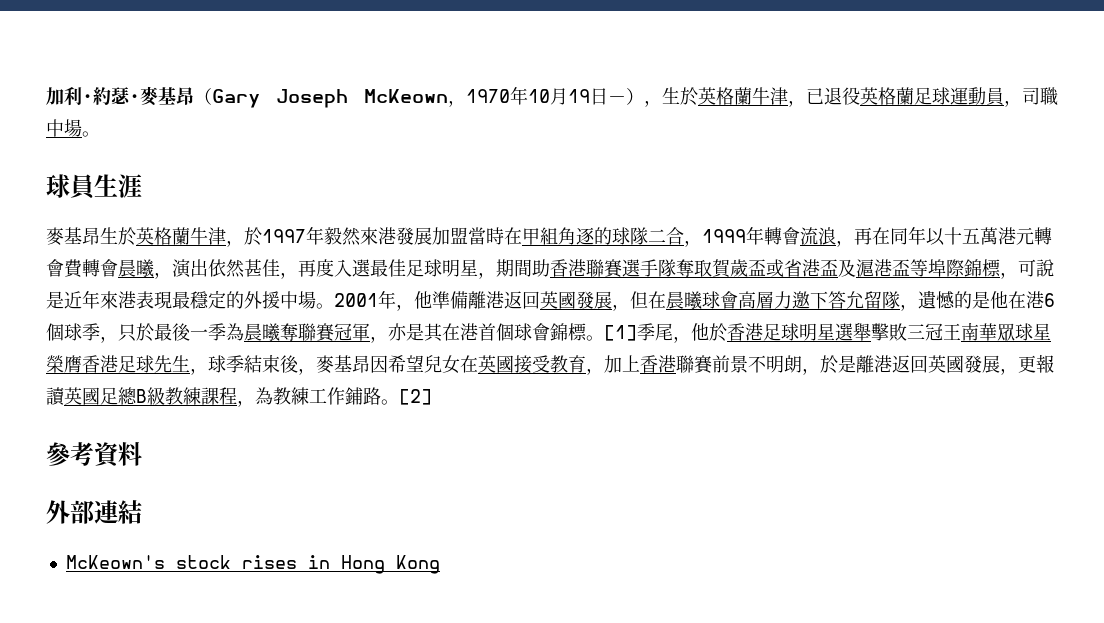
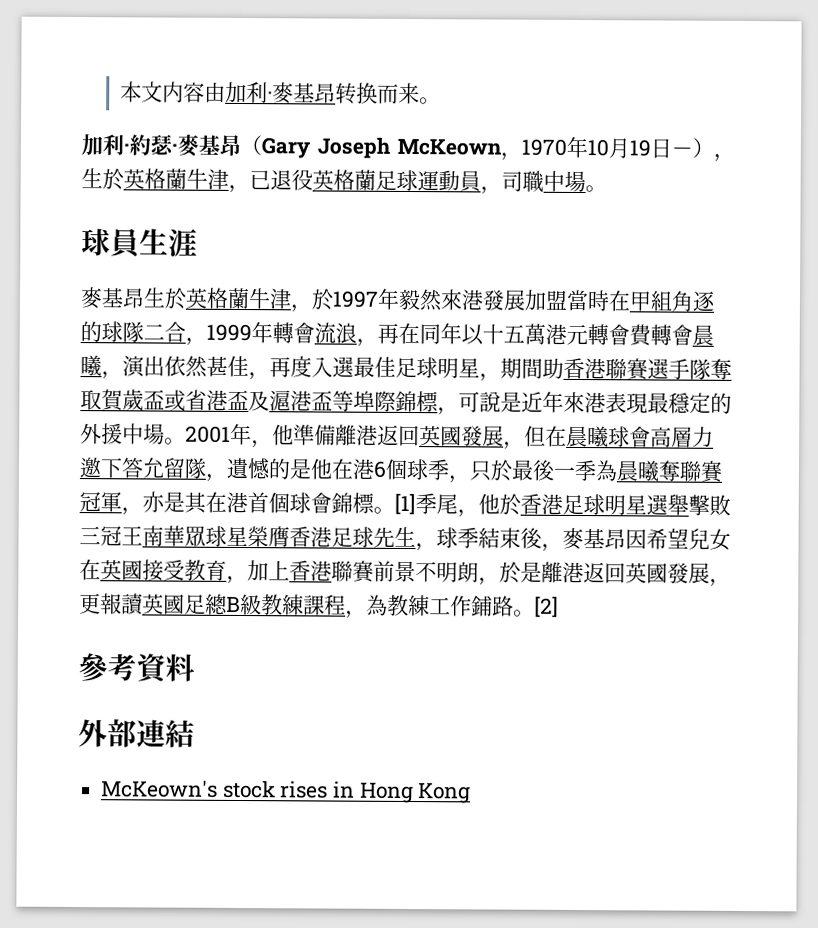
+ 本文内容由加利·麥基昂转换而来。

